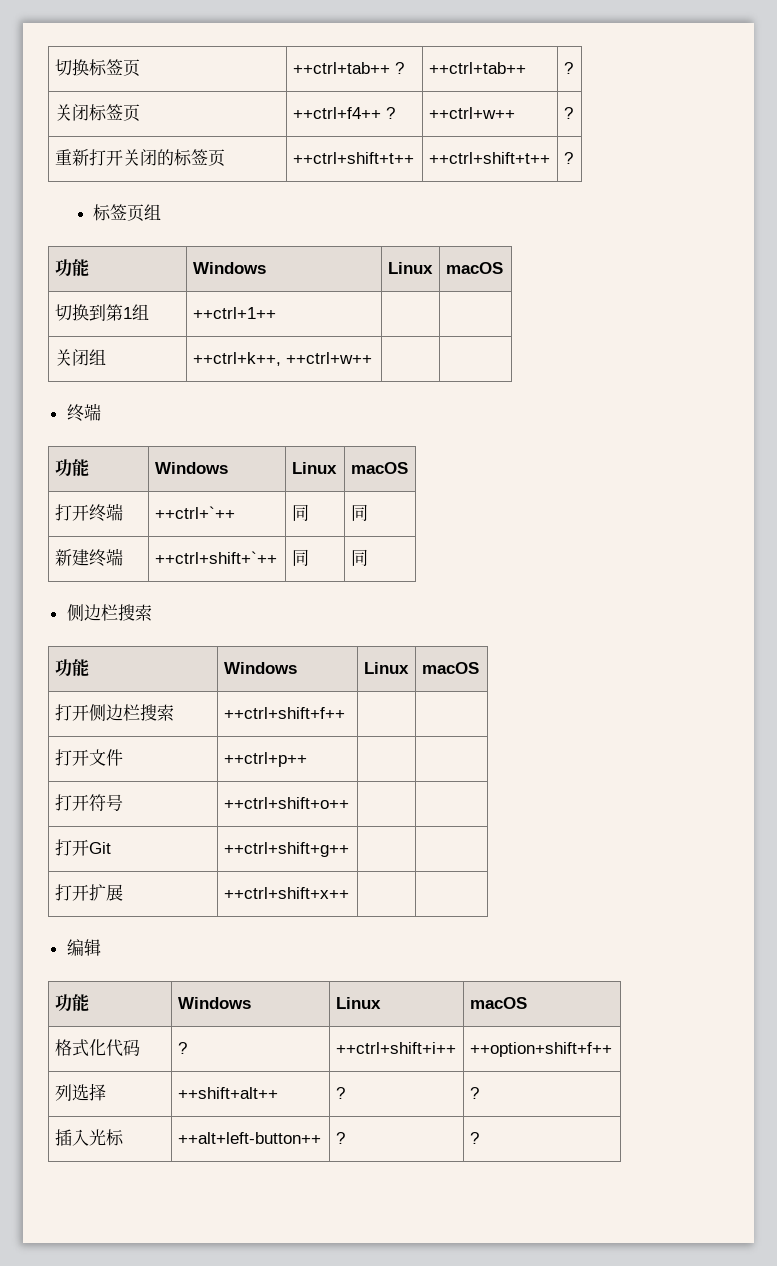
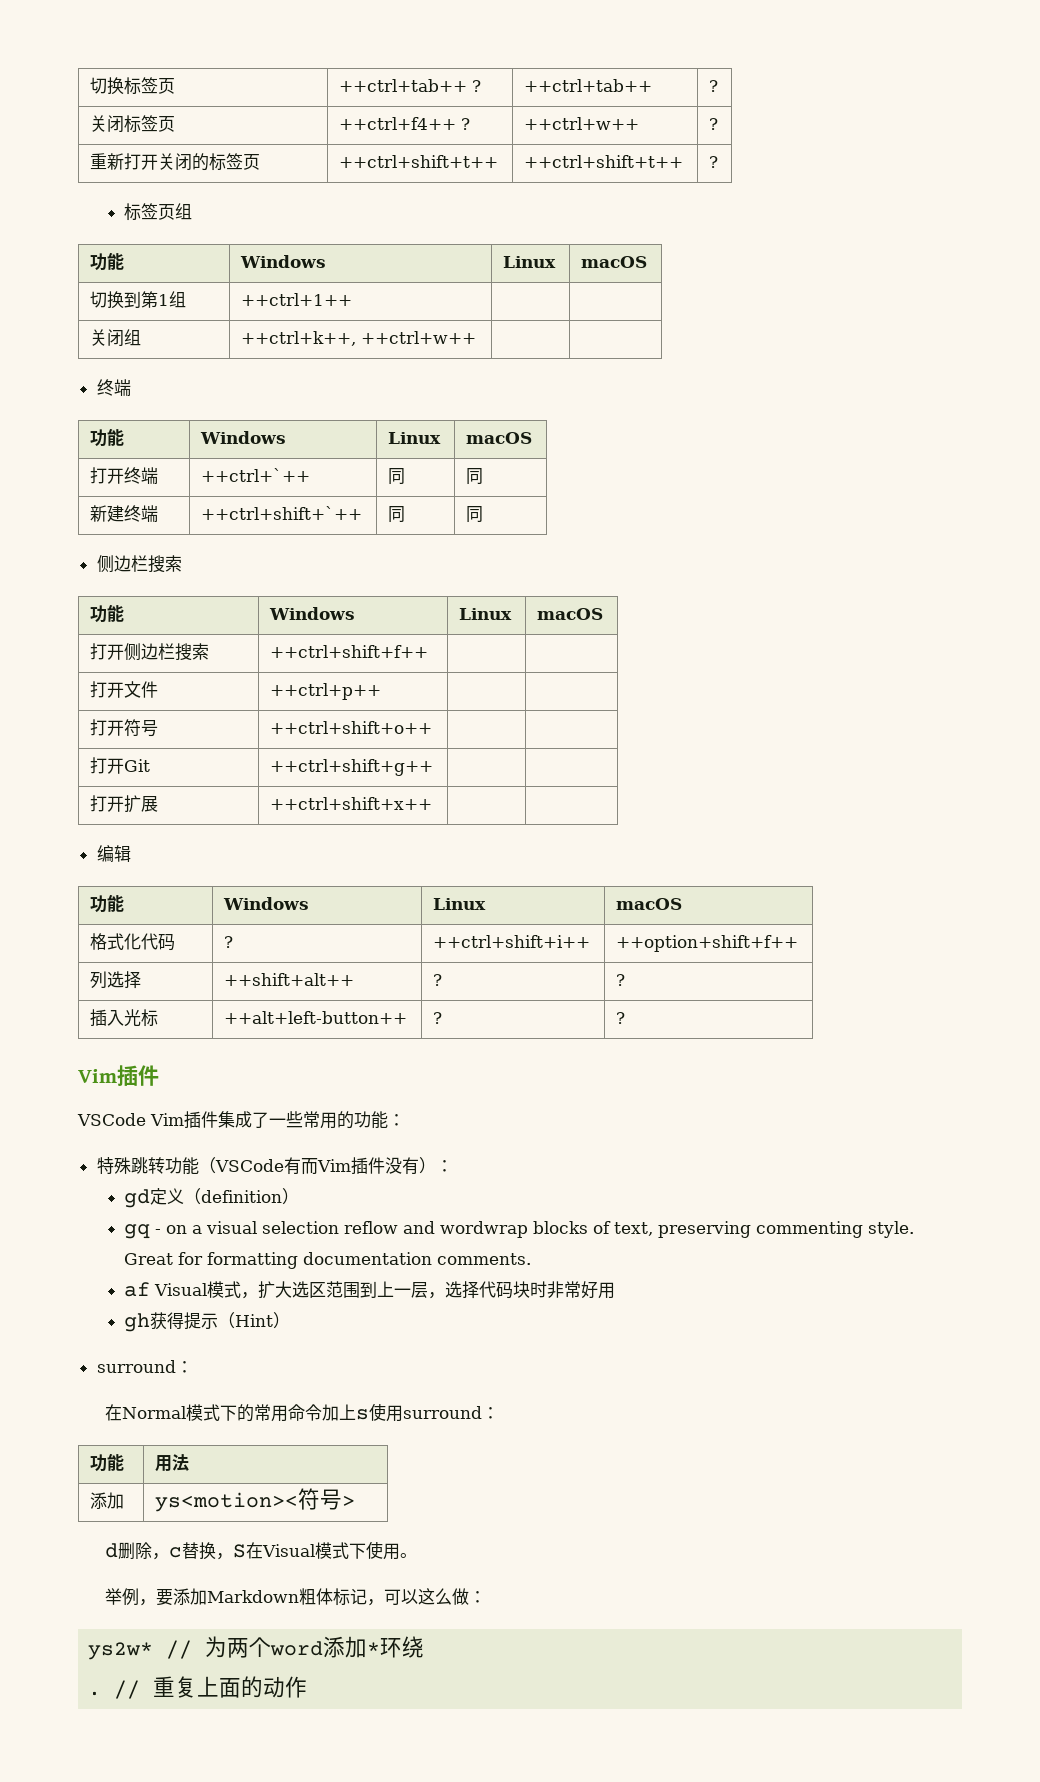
  插入光标 | ++alt+left-button++ | ? | ?
+ Vim插件
+ VSCode Vim插件集成了一些常用的功能：
+ 特殊跳转功能（VSCode有而Vim插件没有）：
+ gd定义（definition）
+ gq - on a visual selection reflow and wordwrap blocks of text, preserving commenting style. Great for formatting documentation comments.
+ af Visual模式，扩大选区范围到上一层，选择代码块时非常好用
+ gh获得提示（Hint）
+ surround：
+ 在Normal模式下的常用命令加上s使用surround：
+ 功能 | 用法
+ 添加 | ys<motion><符号>
+ d删除，c替换，S在Visual模式下使用。
+ 举例，要添加Markdown粗体标记，可以这么做：
+ ys2w* // 为两个word添加*环绕
+ . // 重复上面的动作

